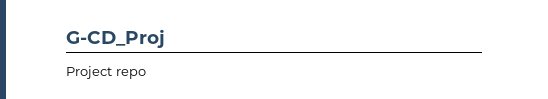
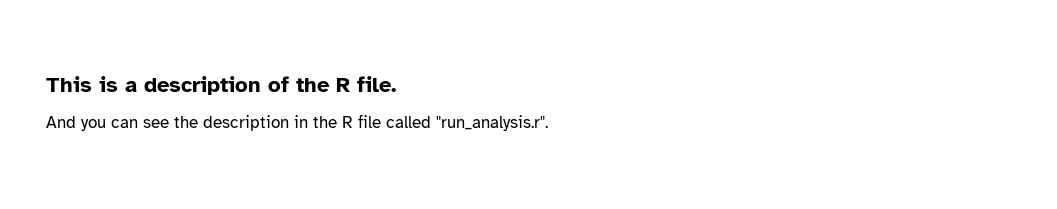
- G-CD_Proj
- Project repo
+ This is a description of the R file.
+ And you can see the description in the R file called "run_analysis.r".

